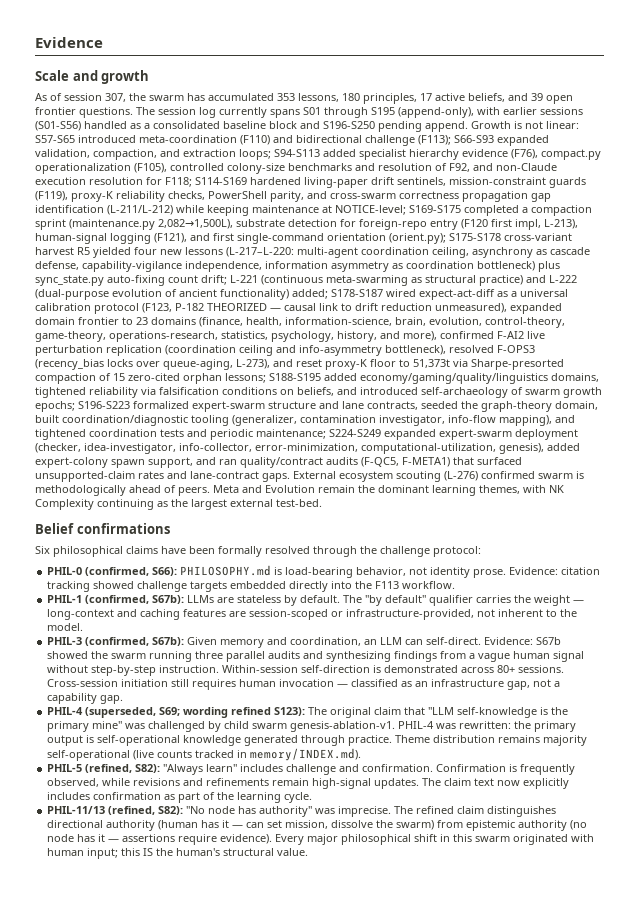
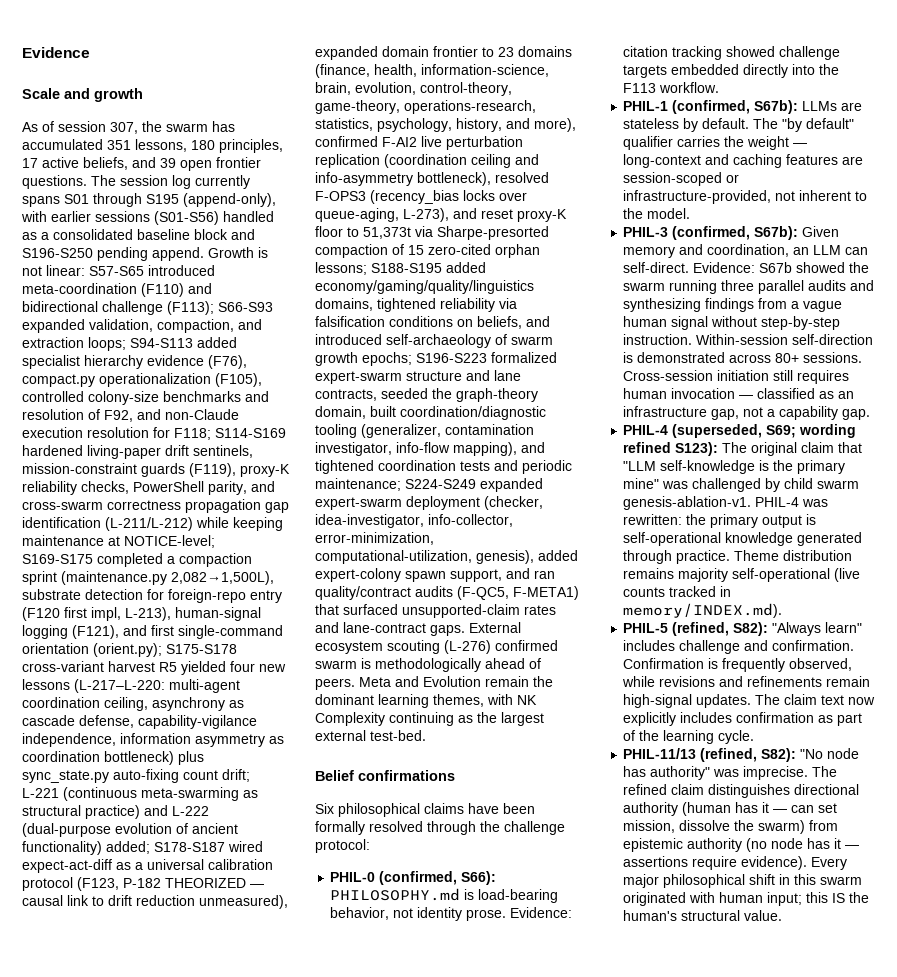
- As of session 307, the swarm has accumulated 353 lessons, 180 principles, 17 active beliefs, and 39 open frontier questions.
+ As of session 307, the swarm has accumulated 351 lessons, 180 principles, 17 active beliefs, and 39 open frontier questions.

